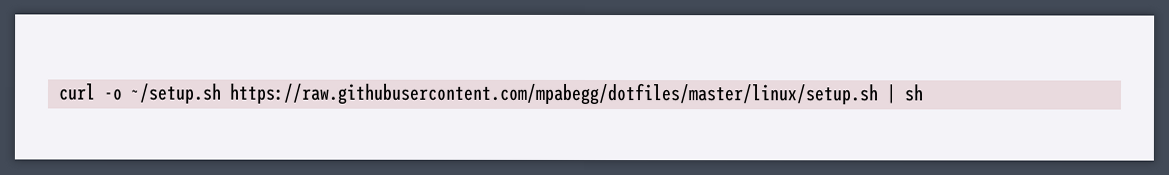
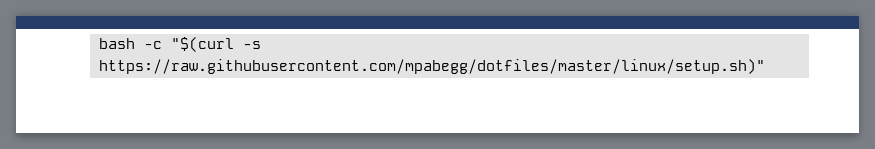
- curl -o ~/setup.sh https://raw.githubusercontent.com/mpabegg/dotfiles/master/linux/setup.sh | sh
+ bash -c "$(curl -s https://raw.githubusercontent.com/mpabegg/dotfiles/master/linux/setup.sh)"

